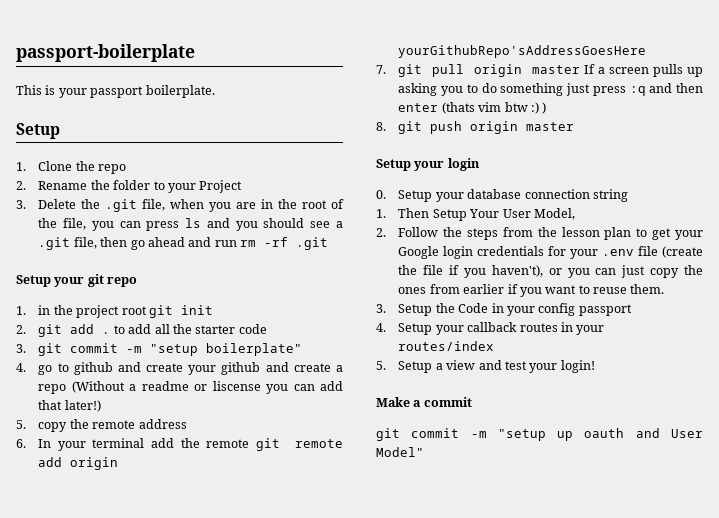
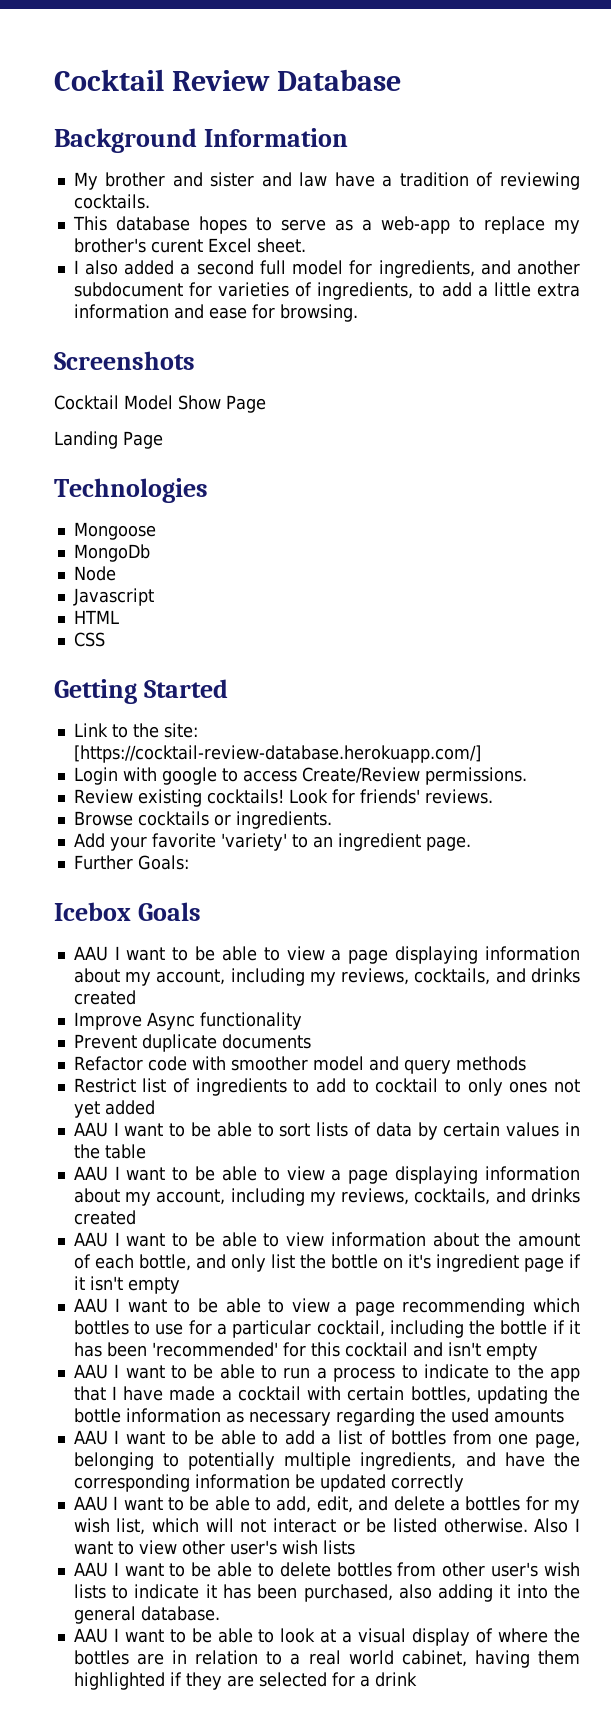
- passport-boilerplate
- This is your passport boilerplate.
- Setup
- 1. Clone the repo
- 2. Rename the folder to your Project
- 3. Delete the .git file, when you are in the root of the file, you can press ls and you should see a .git file, then go ahead and run rm -rf .git
- Setup your git repo
- 1. in the project root git init
- 2. git add . to add all the starter code
- 3. git commit -m "setup boilerplate"
- 4. go to github and create your github and create a repo (Without a readme or liscense you can add that later!)
- 5. copy the remote address
- 6. In your terminal add the remote git remote add origin yourGithubRepo'sAddressGoesHere
- 7. git pull origin master If a screen pulls up asking you to do something just press :q and then enter (thats vim btw :) )
- 8. git push origin master
- Setup your login
- 0. Setup your database connection string
- 1. Then Setup Your User Model,
- 2. Follow the steps from the lesson plan to get your Google login credentials for your .env file (create the file if you haven't), or you can just copy the ones from earlier if you want to reuse them.
- 3. Setup the Code in your config passport
- 4. Setup your callback routes in your routes/index
- 5. Setup a view and test your login!
- Make a commit
- git commit -m "setup up oauth and User Model"
+ Cocktail Review Database
+ Background Information
+ My brother and sister and law have a tradition of reviewing cocktails.
+ This database hopes to serve as a web-app to replace my brother's curent Excel sheet.
+ I also added a second full model for ingredients, and another subdocument for varieties of ingredients, to add a little extra information and ease for browsing.
+ Screenshots
+ Cocktail Model Show Page
+ Landing Page
+ Technologies
+ Mongoose
+ MongoDb
+ Node
+ Javascript
+ HTML
+ CSS
+ Getting Started
+ Link to the site: [https://cocktail-review-database.herokuapp.com/]
+ Login with google to access Create/Review permissions.
+ Review existing cocktails! Look for friends' reviews.
+ Browse cocktails or ingredients.
+ Add your favorite 'variety' to an ingredient page.
+ Further Goals:
+ Icebox Goals
+ AAU I want to be able to view a page displaying information about my account, including my reviews, cocktails, and drinks created
+ Improve Async functionality
+ Prevent duplicate documents
+ Refactor code with smoother model and query methods
+ Restrict list of ingredients to add to cocktail to only ones not yet added
+ AAU I want to be able to sort lists of data by certain values in the table
+ AAU I want to be able to view a page displaying information about my account, including my reviews, cocktails, and drinks created
+ AAU I want to be able to view information about the amount of each bottle, and only list the bottle on it's ingredient page if it isn't empty
+ AAU I want to be able to view a page recommending which bottles to use for a particular cocktail, including the bottle if it has been 'recommended' for this cocktail and isn't empty
+ AAU I want to be able to run a process to indicate to the app that I have made a cocktail with certain bottles, updating the bottle information as necessary regarding the used amounts
+ AAU I want to be able to add a list of bottles from one page, belonging to potentially multiple ingredients, and have the corresponding information be updated correctly
+ AAU I want to be able to add, edit, and delete a bottles for my wish list, which will not interact or be listed otherwise. Also I want to view other user's wish lists
+ AAU I want to be able to delete bottles from other user's wish lists to indicate it has been purchased, also adding it into the general database.
+ AAU I want to be able to look at a visual display of where the bottles are in relation to a real world cabinet, having them highlighted if they are selected for a drink

